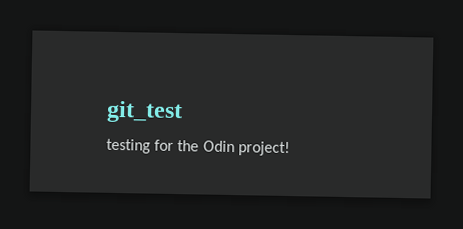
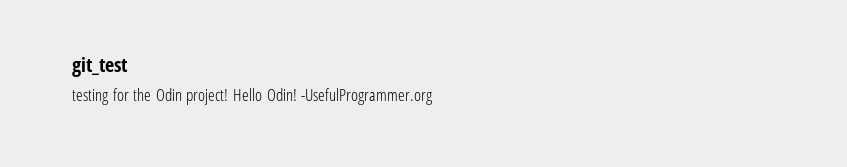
+ Hello Odin! -UsefulProgrammer.org

